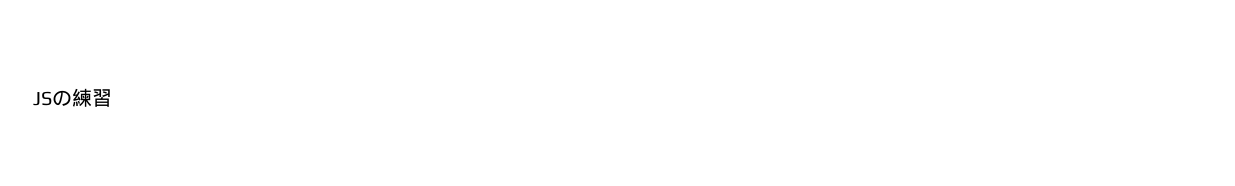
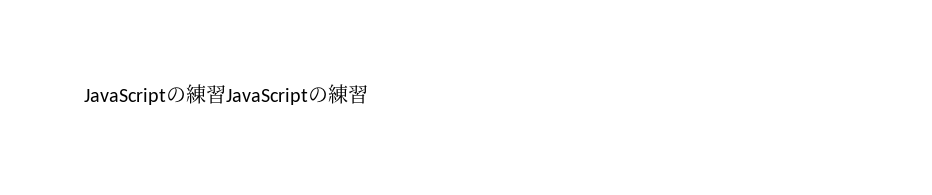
- JSの練習
+ JavaScriptの練習JavaScriptの練習

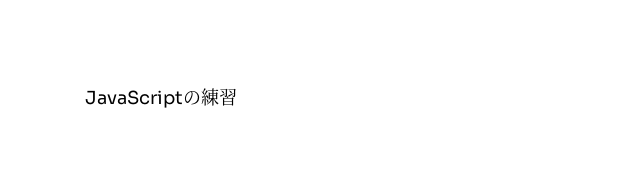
- JavaScriptの練習JavaScriptの練習
+ JavaScriptの練習

